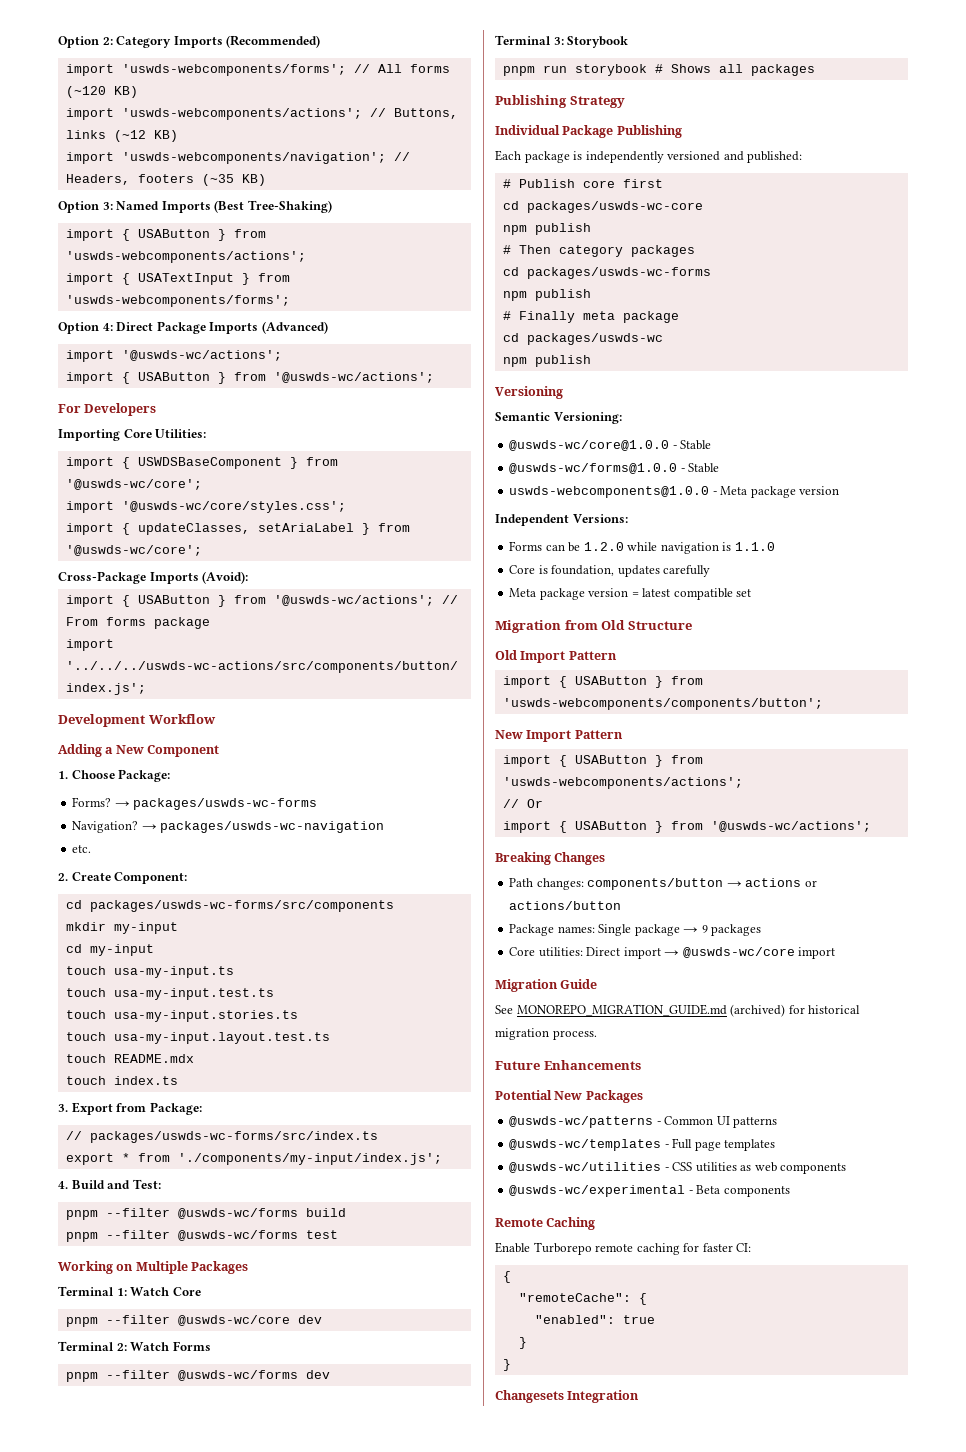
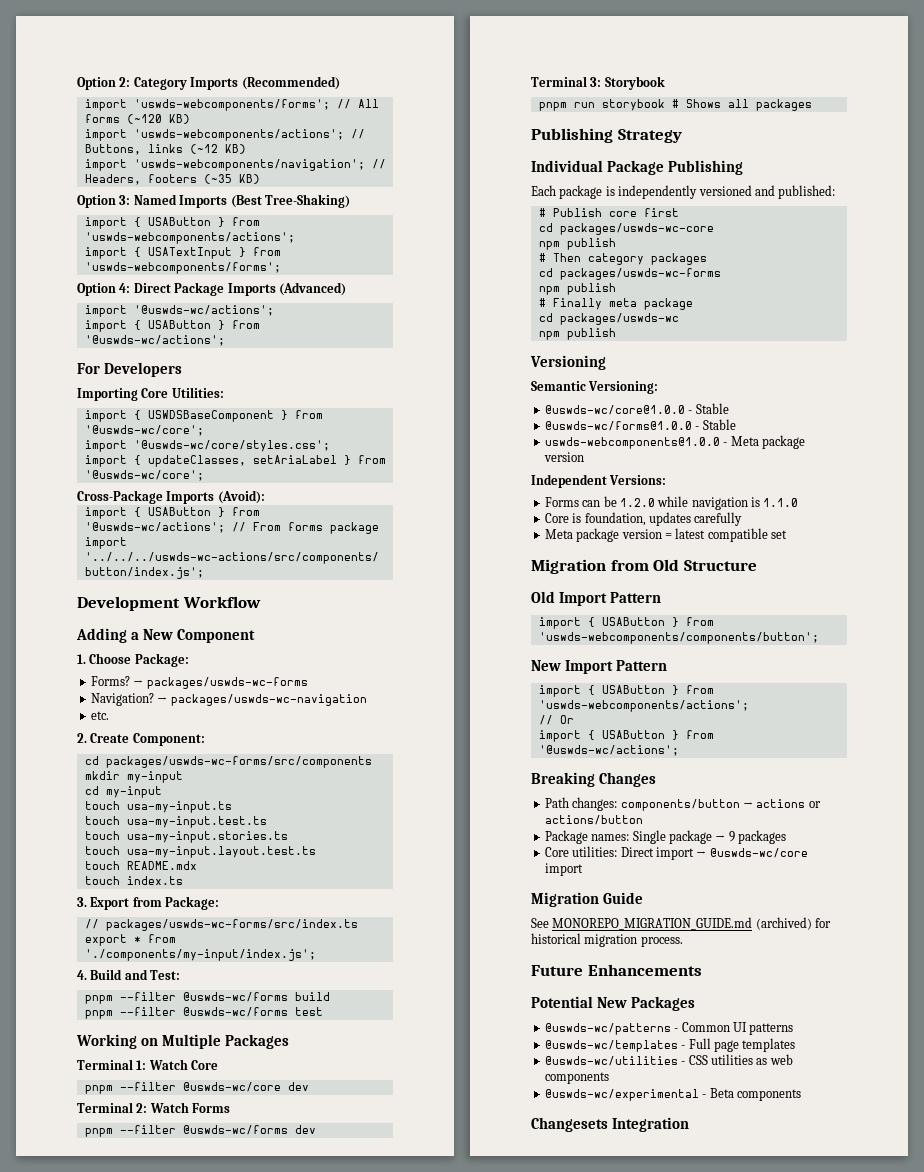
- Remote Caching
- Enable Turborepo remote caching for faster CI:
- {
- "remoteCache": {
- "enabled": true
- }
- }

